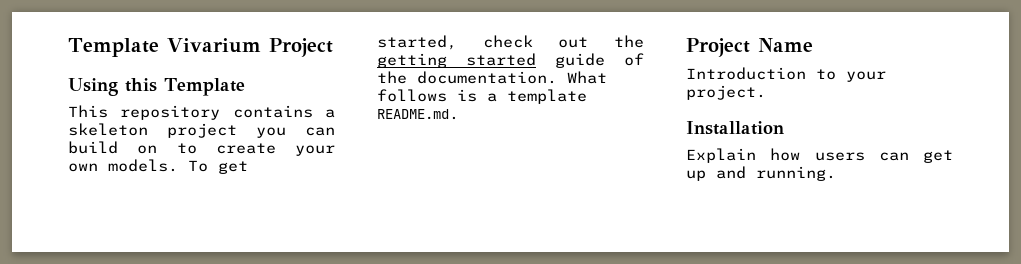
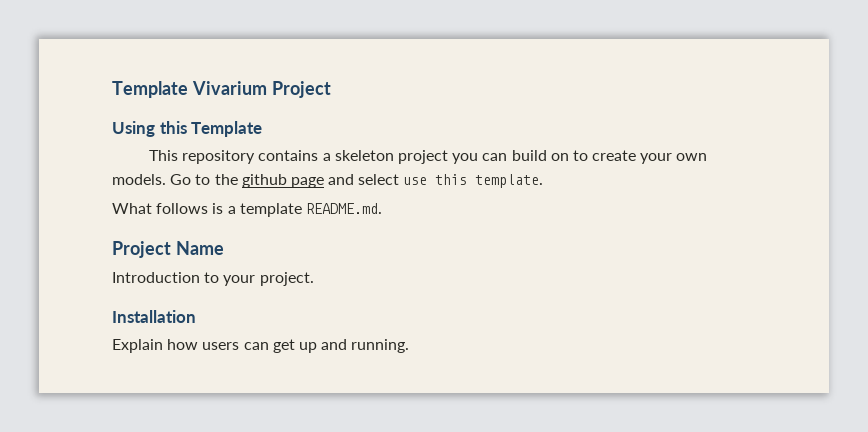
- To get started, check out the getting started guide of the documentation. What follows is a template README.md.
+ Go to the github page and select use this template.
+ What follows is a template README.md.

